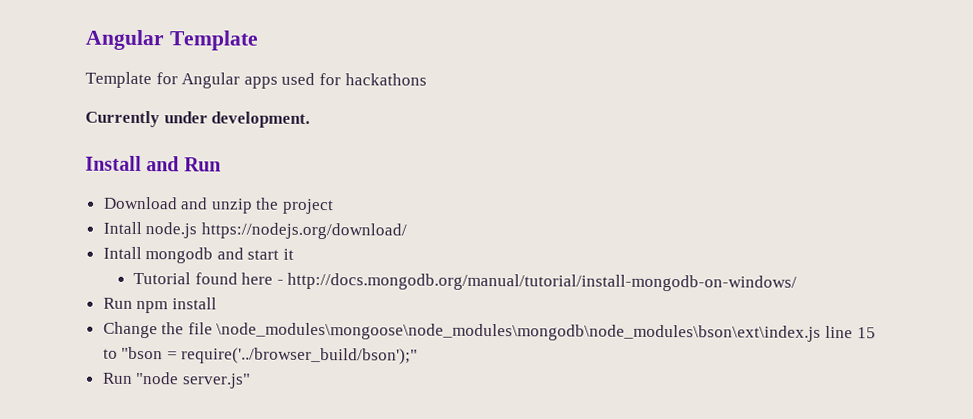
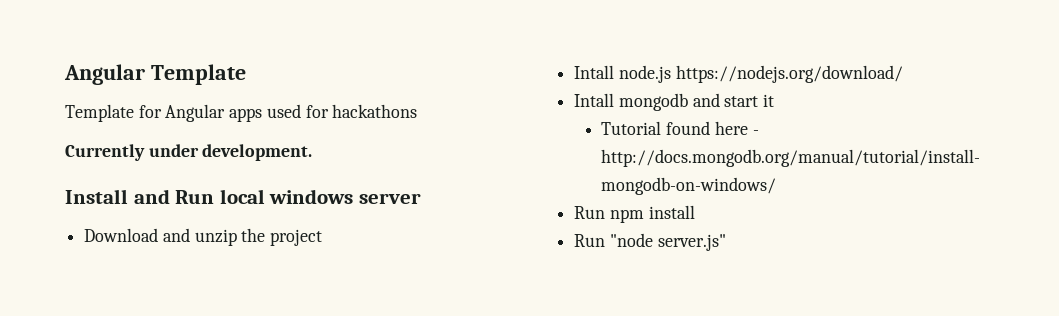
- Install and Run
+ Install and Run local windows server
- Change the file \node_modules\mongoose\node_modules\mongodb\node_modules\bson\ext\index.js line 15 to "bson = require('../browser_build/bson');"

